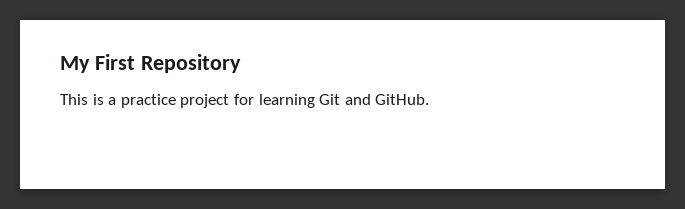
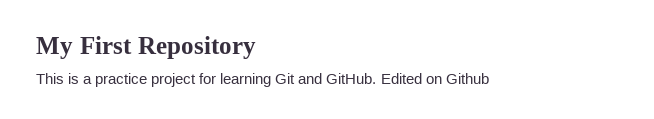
+ Edited on Github

